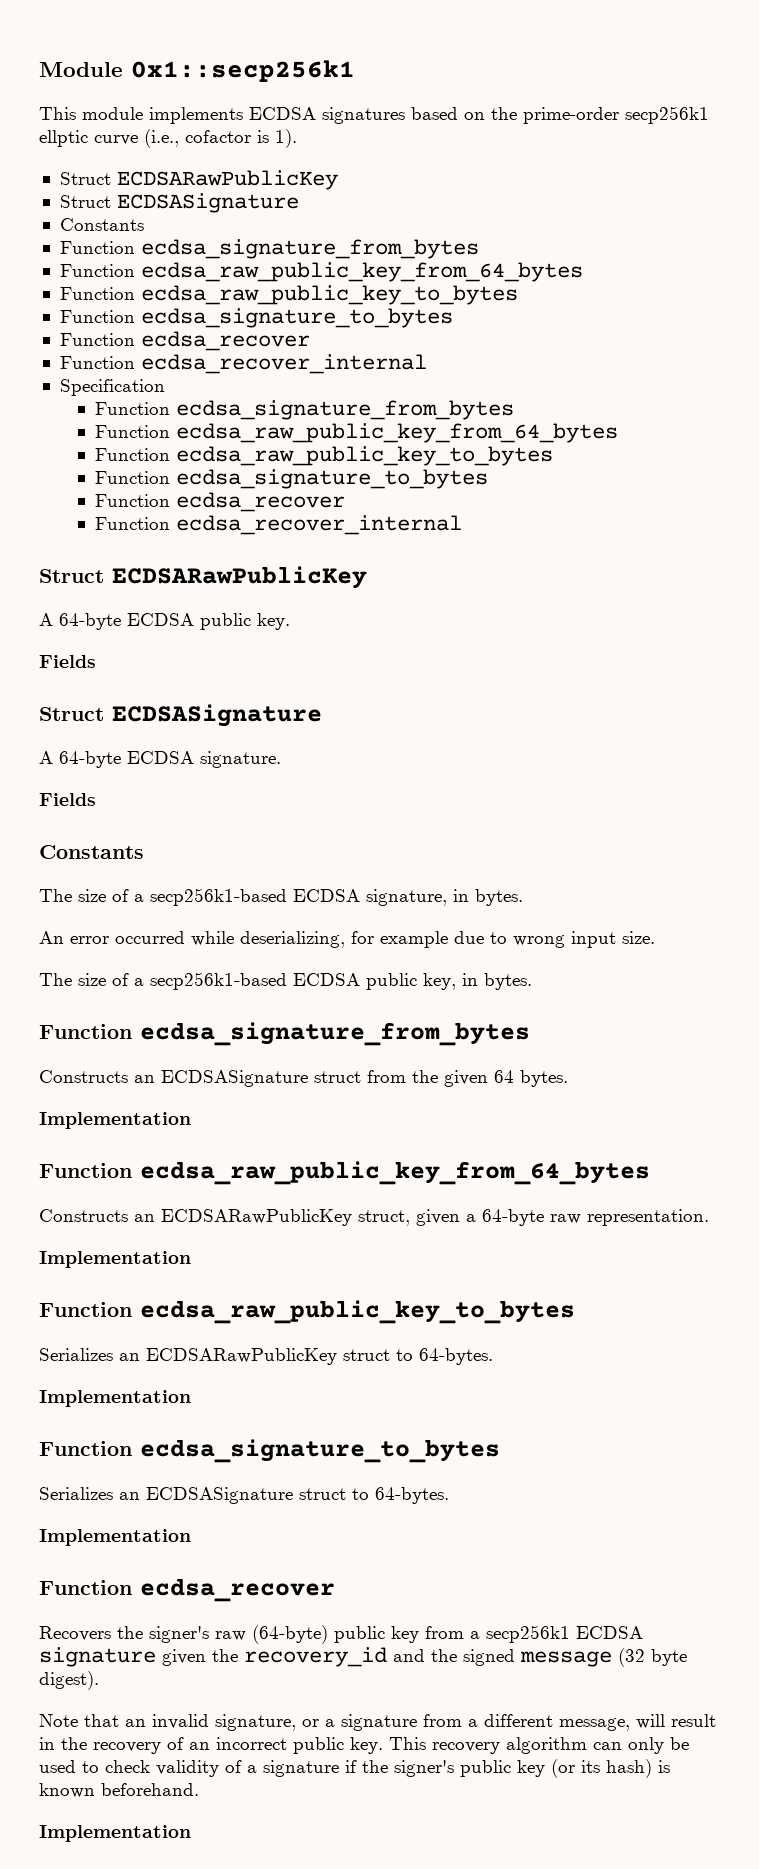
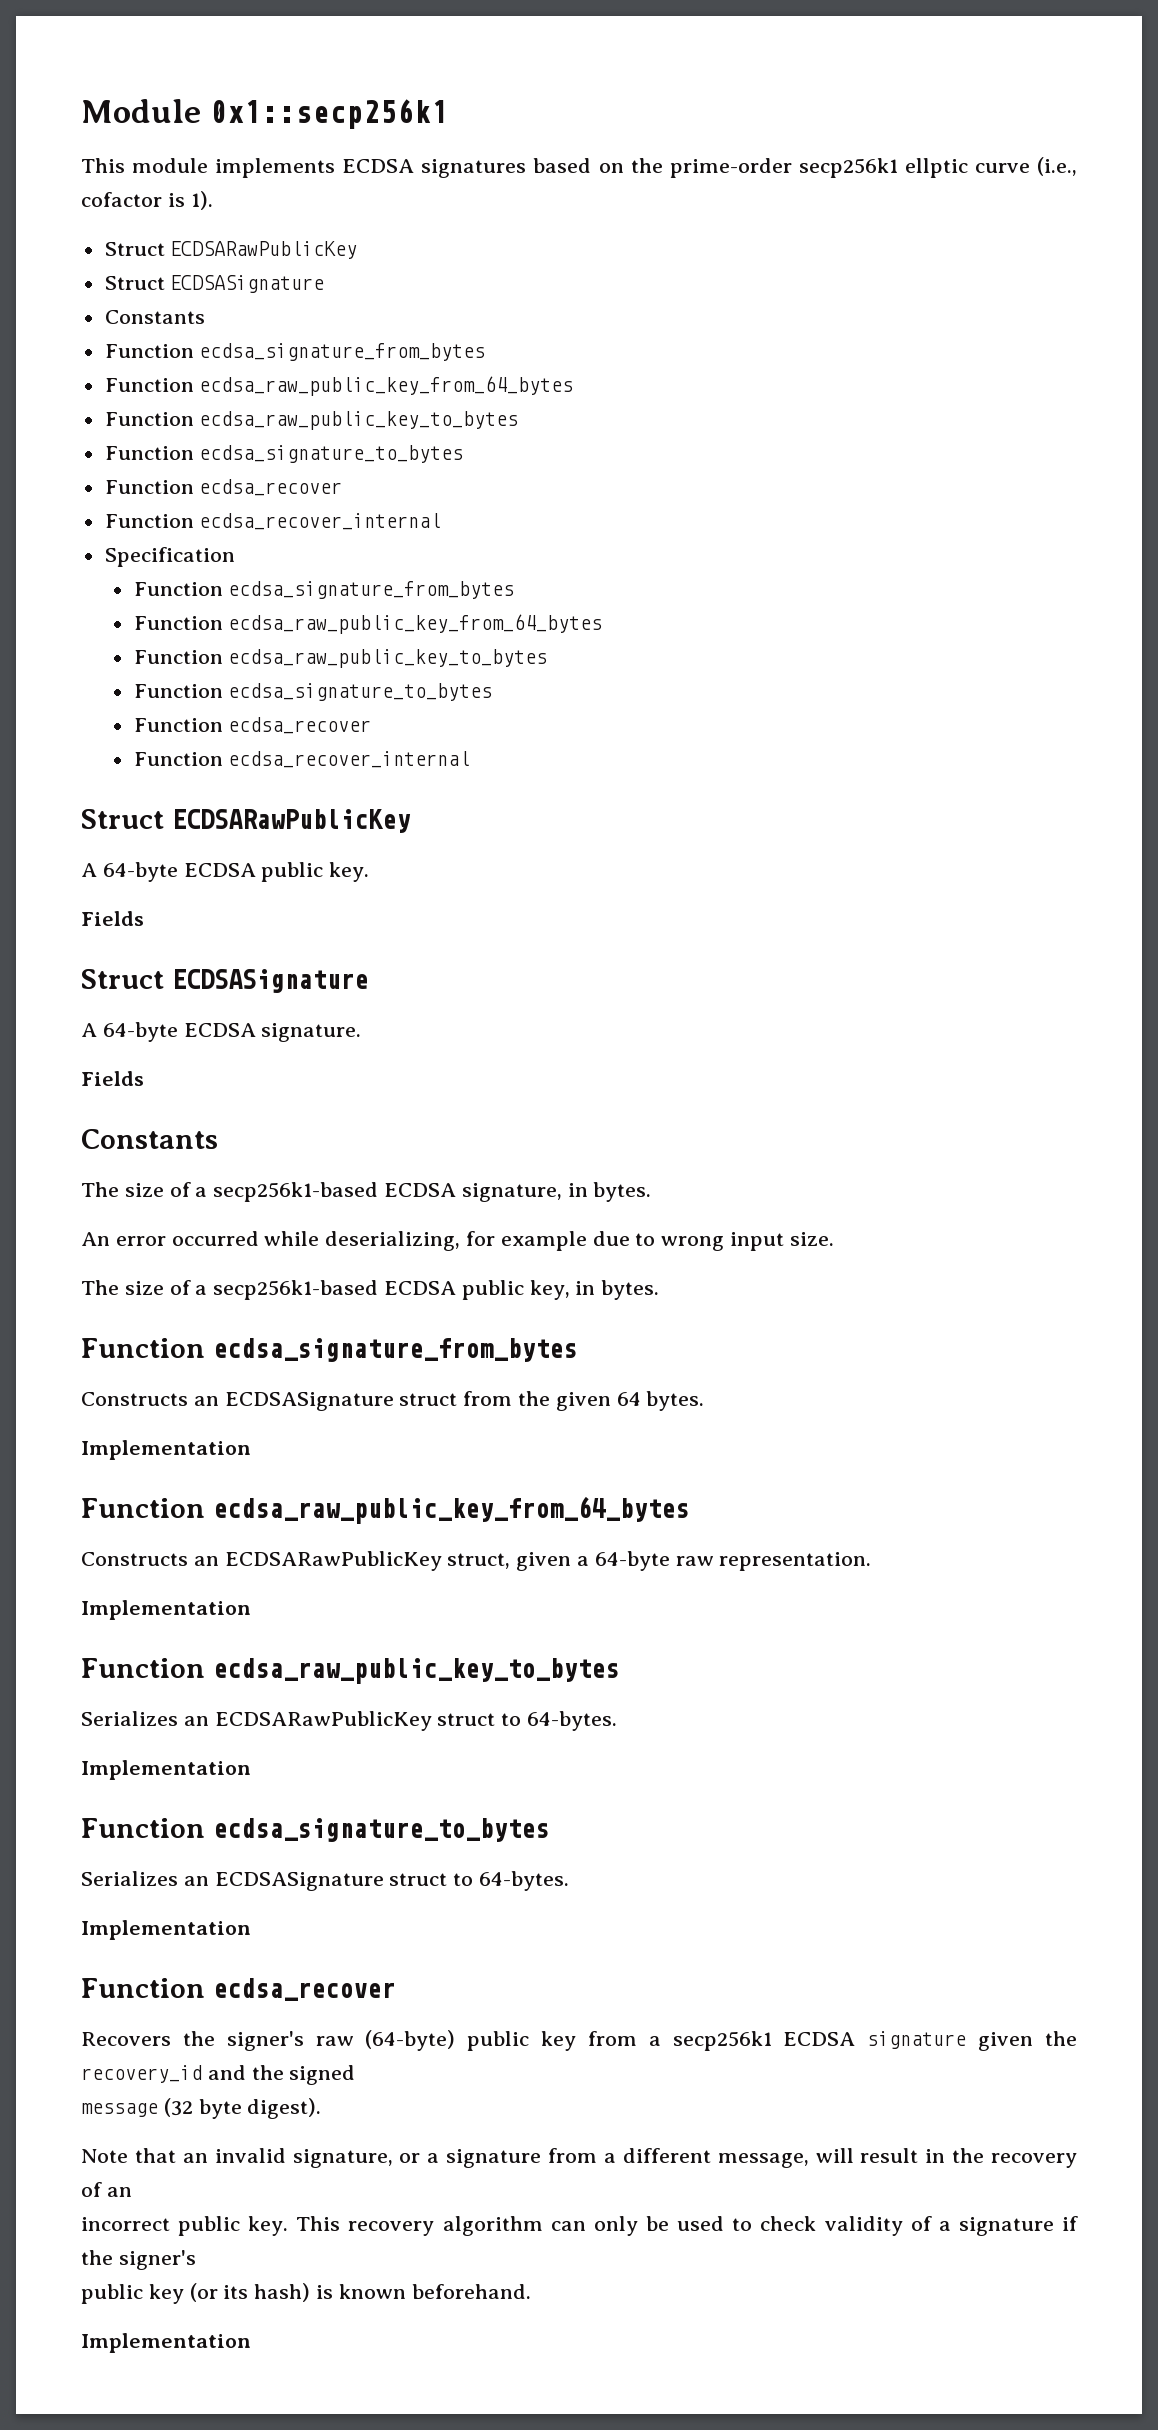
- Recovers the signer's raw (64-byte) public key from a secp256k1 ECDSA signature given the recovery_id and the signed message (32 byte digest).
+ Recovers the signer's raw (64-byte) public key from a secp256k1 ECDSA signature given the recovery_id and the signed
+ message (32 byte digest).
- Note that an invalid signature, or a signature from a different message, will result in the recovery of an incorrect public key.
+ Note that an invalid signature, or a signature from a different message, will result in the recovery of an
+ incorrect public key.
- This recovery algorithm can only be used to check validity of a signature if the signer's public key (or its hash) is known beforehand.
+ This recovery algorithm can only be used to check validity of a signature if the signer's
+ public key (or its hash) is known beforehand.

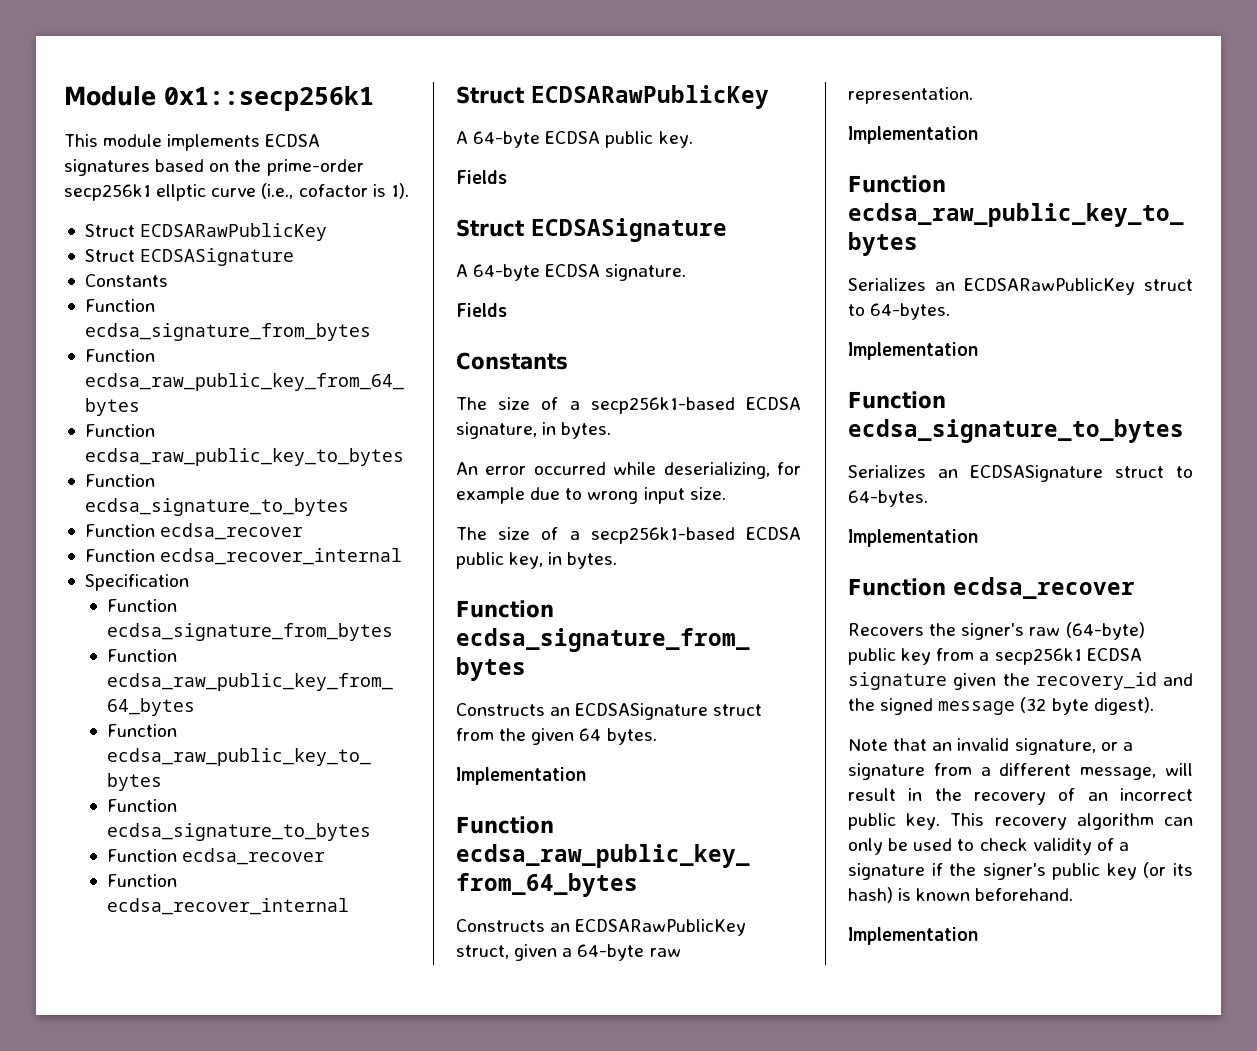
- Recovers the signer's raw (64-byte) public key from a secp256k1 ECDSA signature given the recovery_id and the signed
- message (32 byte digest).
+ Recovers the signer's raw (64-byte) public key from a secp256k1 ECDSA signature given the recovery_id and the signed message (32 byte digest).
- Note that an invalid signature, or a signature from a different message, will result in the recovery of an
- incorrect public key.
+ Note that an invalid signature, or a signature from a different message, will result in the recovery of an incorrect public key.
- This recovery algorithm can only be used to check validity of a signature if the signer's
- public key (or its hash) is known beforehand.
+ This recovery algorithm can only be used to check validity of a signature if the signer's public key (or its hash) is known beforehand.

